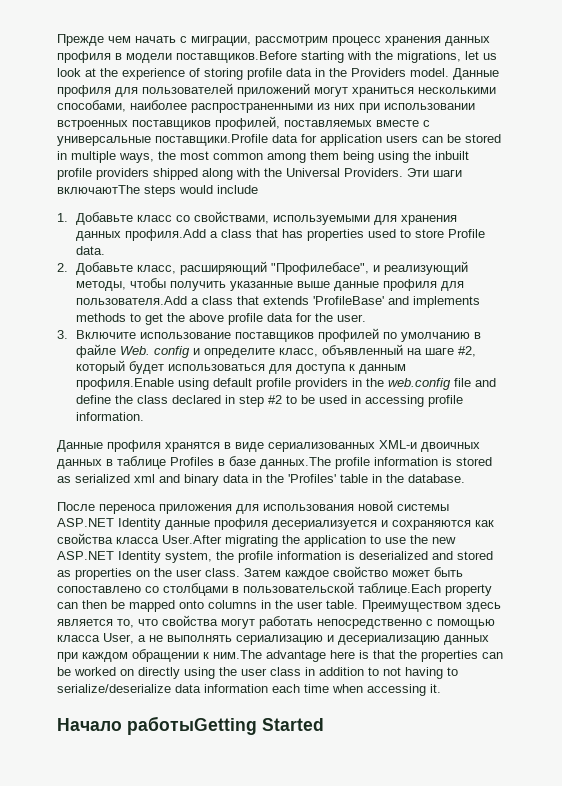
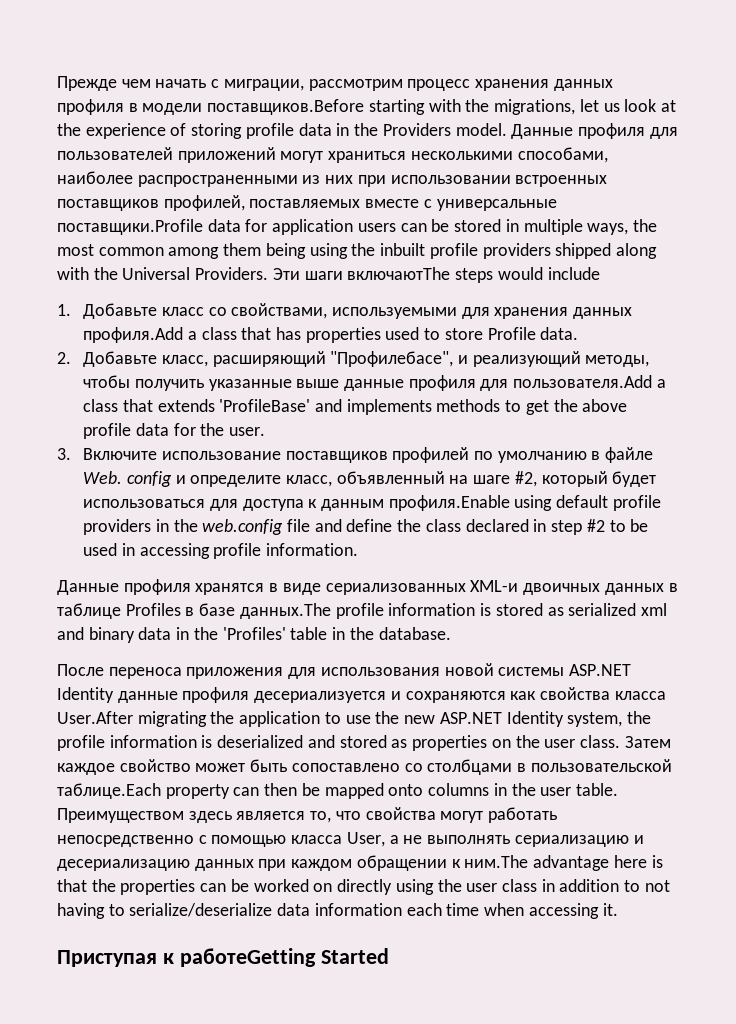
- Начало работыGetting Started
+ Приступая к работеGetting Started

